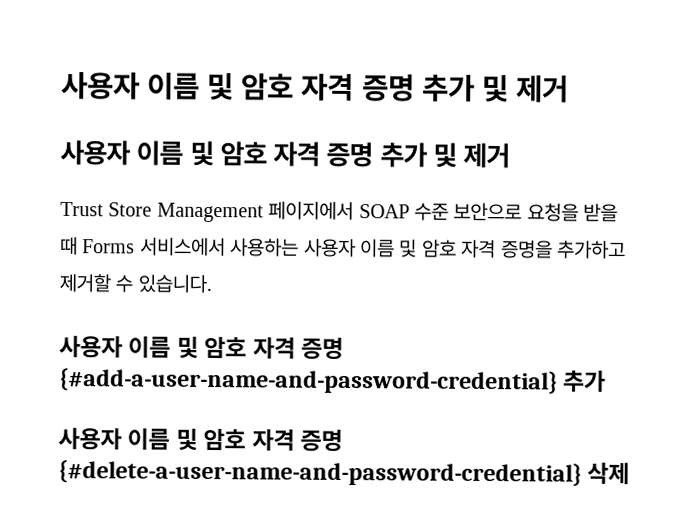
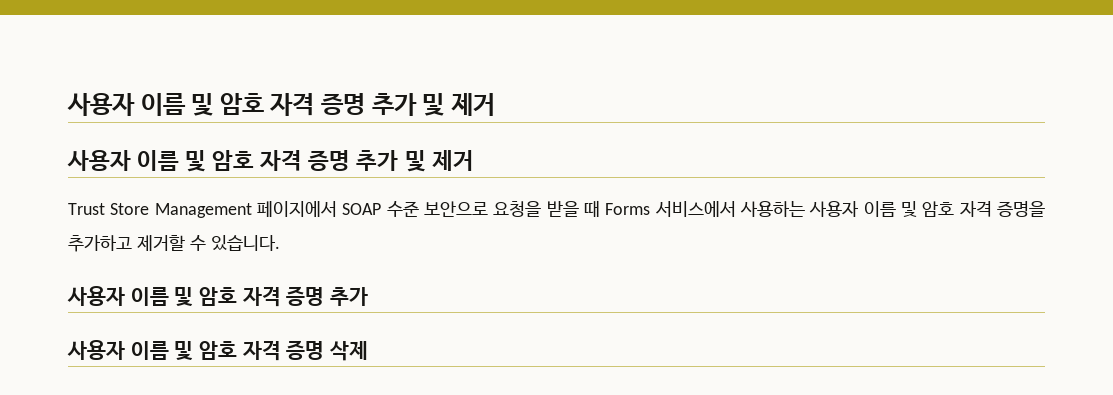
  Trust Store Management 페이지에서 SOAP 수준 보안으로 요청을 받을 때 Forms 서비스에서 사용하는 사용자 이름 및 암호 자격 증명을 추가하고 제거할 수 있습니다.
- 사용자 이름 및 암호 자격 증명 {#add-a-user-name-and-password-credential} 추가
+ 사용자 이름 및 암호 자격 증명 추가
- 사용자 이름 및 암호 자격 증명 {#delete-a-user-name-and-password-credential} 삭제
+ 사용자 이름 및 암호 자격 증명 삭제

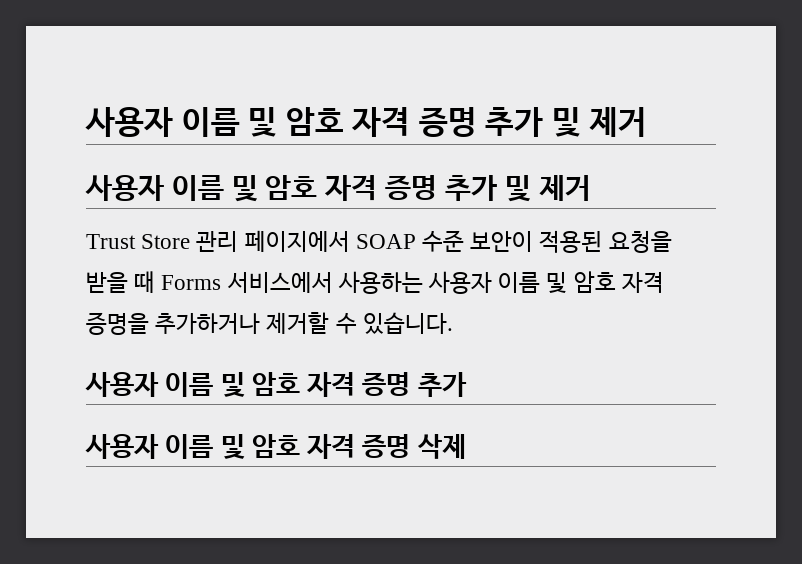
- Trust Store Management 페이지에서 SOAP 수준 보안으로 요청을 받을 때 Forms 서비스에서 사용하는 사용자 이름 및 암호 자격 증명을 추가하고 제거할 수 있습니다.
+ Trust Store 관리 페이지에서 SOAP 수준 보안이 적용된 요청을 받을 때 Forms 서비스에서 사용하는 사용자 이름 및 암호 자격 증명을 추가하거나 제거할 수 있습니다.

